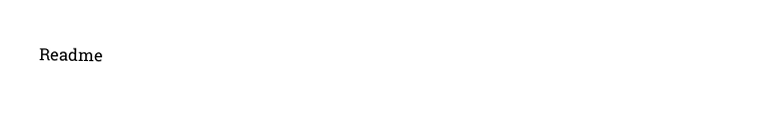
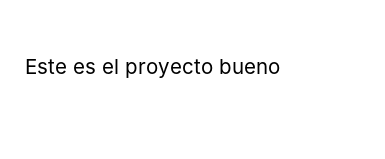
- Readme
+ Este es el proyecto bueno

